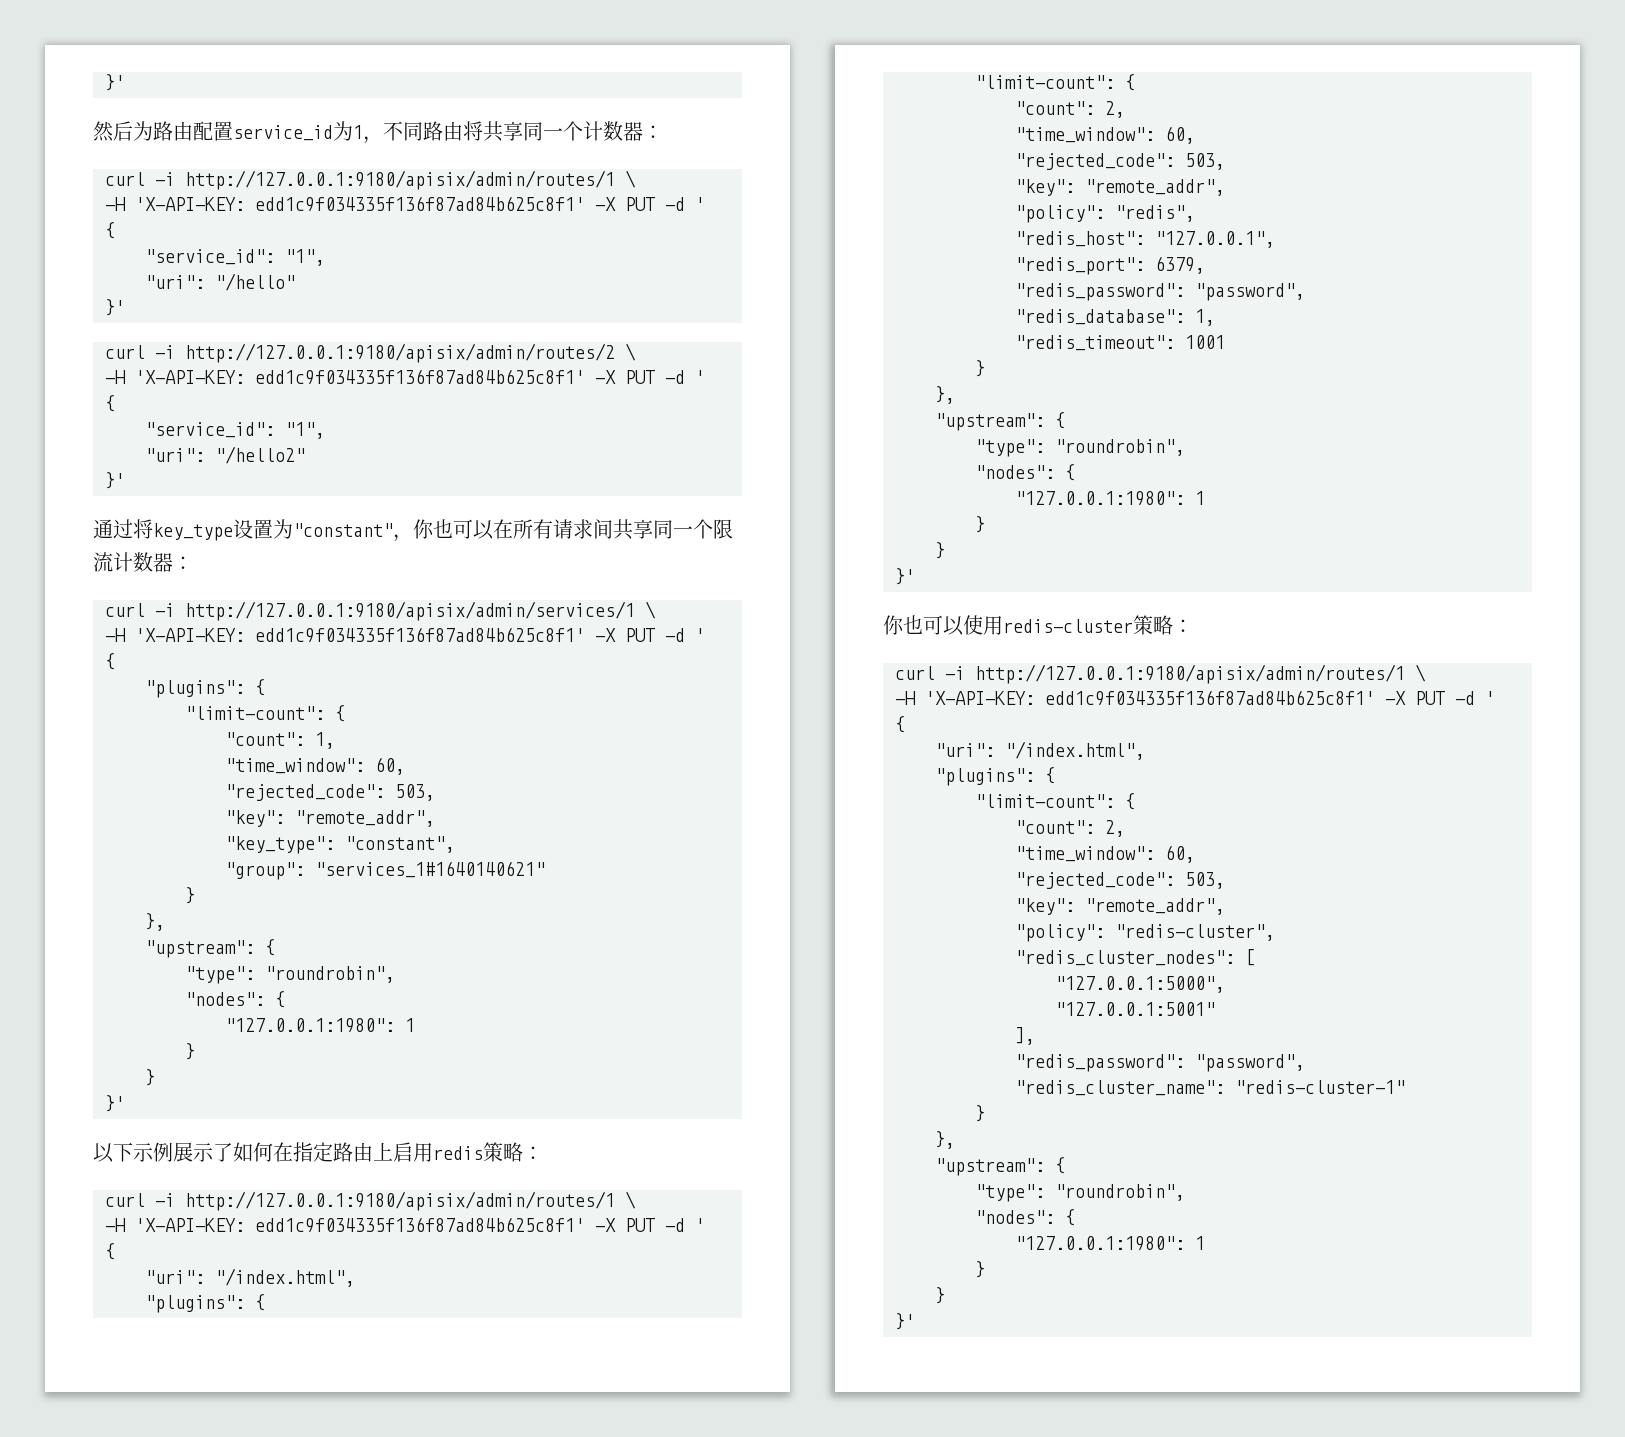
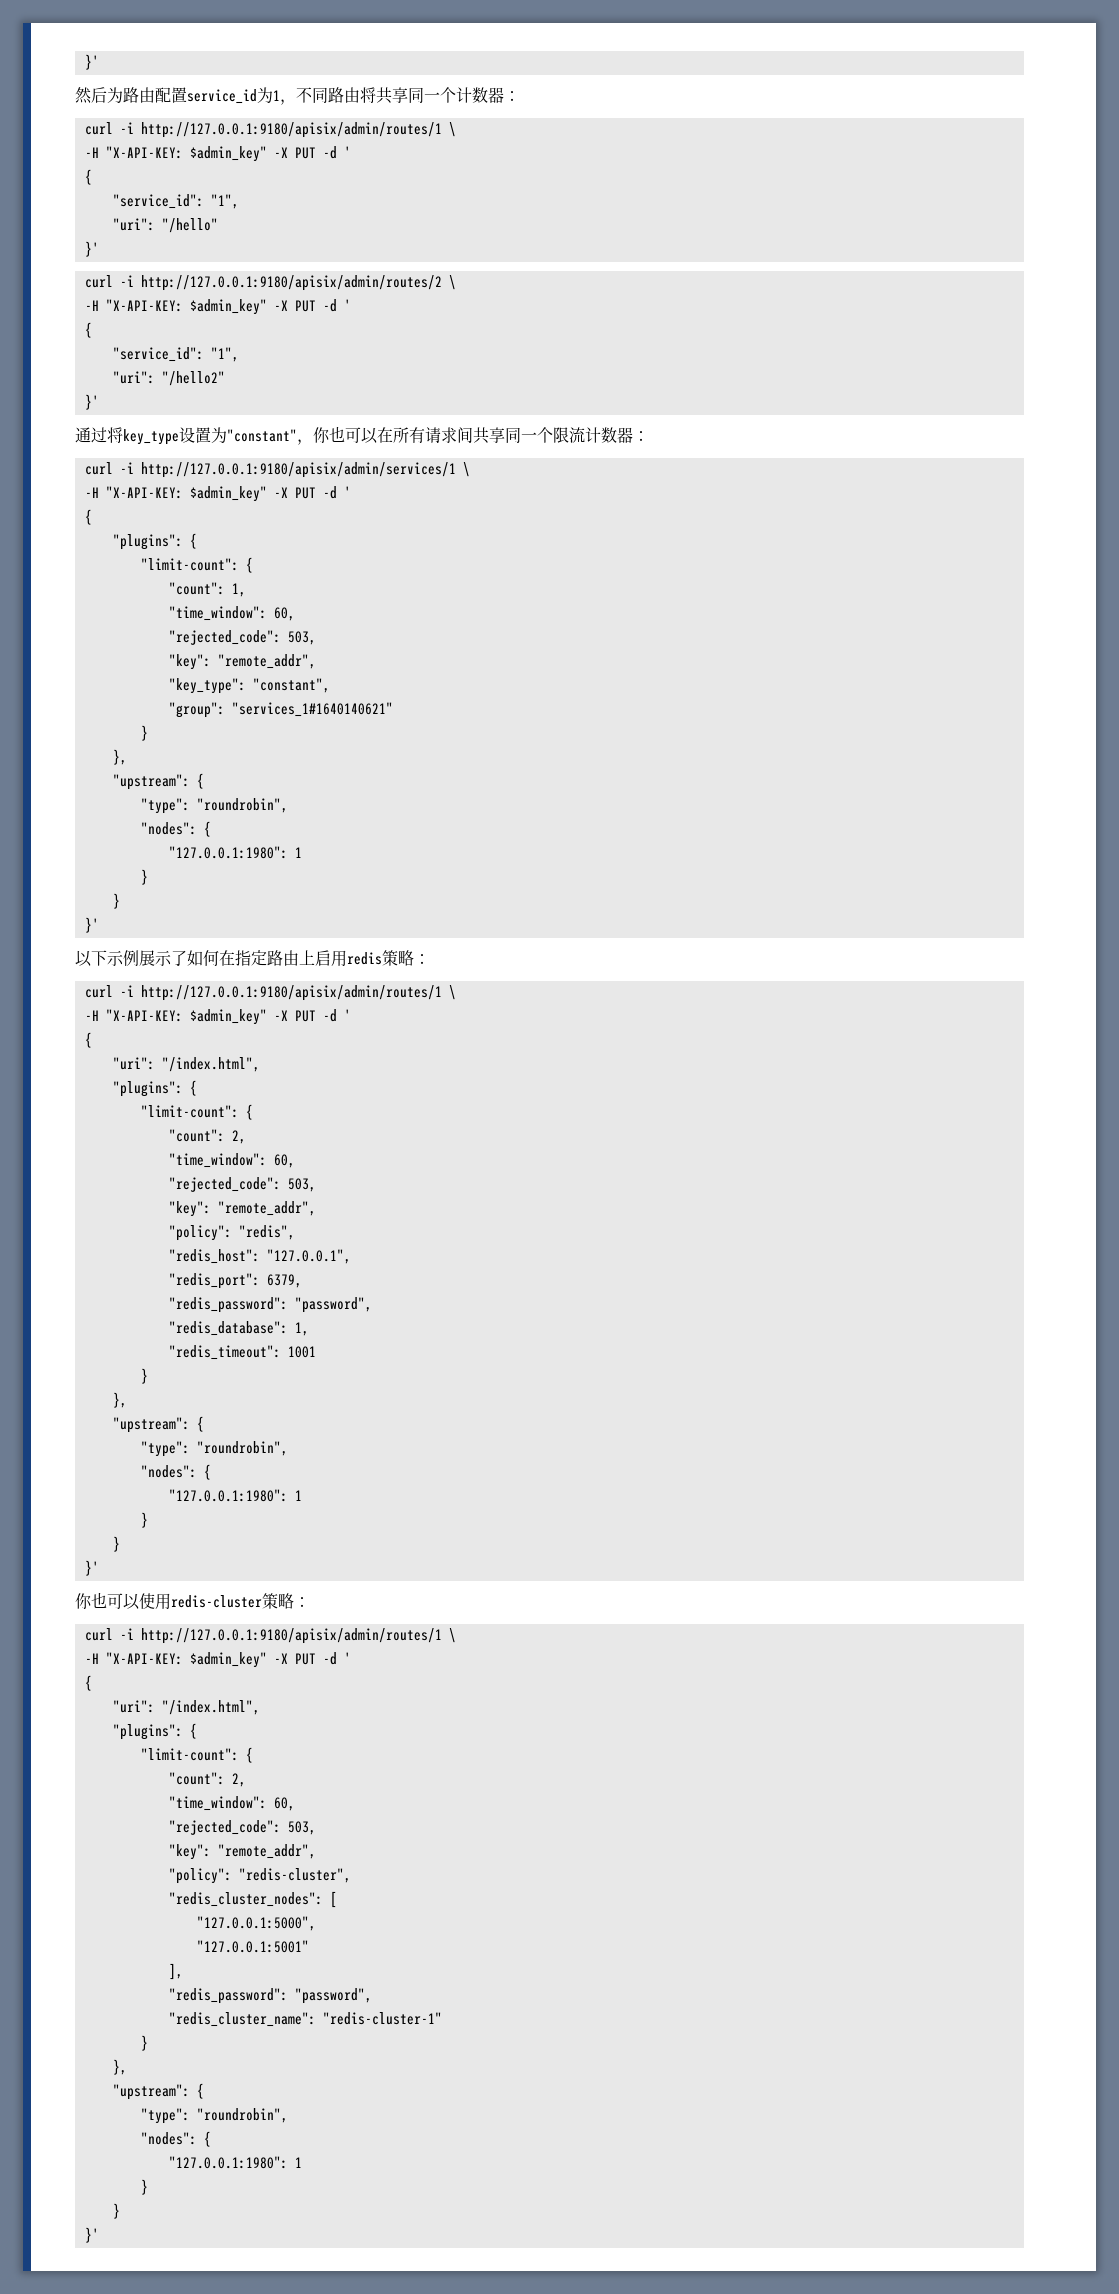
  然后为路由配置service_id为1，不同路由将共享同一个计数器：
  curl -i http://127.0.0.1:9180/apisix/admin/routes/1 \
- -H 'X-API-KEY: edd1c9f034335f136f87ad84b625c8f1' -X PUT -d '
+ -H "X-API-KEY: $admin_key" -X PUT -d '
  curl -i http://127.0.0.1:9180/apisix/admin/routes/2 \
- -H 'X-API-KEY: edd1c9f034335f136f87ad84b625c8f1' -X PUT -d '
+ -H "X-API-KEY: $admin_key" -X PUT -d '
  curl -i http://127.0.0.1:9180/apisix/admin/services/1 \
- -H 'X-API-KEY: edd1c9f034335f136f87ad84b625c8f1' -X PUT -d '
+ -H "X-API-KEY: $admin_key" -X PUT -d '
  以下示例展示了如何在指定路由上启用redis策略：
  curl -i http://127.0.0.1:9180/apisix/admin/routes/1 \
- -H 'X-API-KEY: edd1c9f034335f136f87ad84b625c8f1' -X PUT -d '
+ -H "X-API-KEY: $admin_key" -X PUT -d '
  你也可以使用redis-cluster策略：
  curl -i http://127.0.0.1:9180/apisix/admin/routes/1 \
- -H 'X-API-KEY: edd1c9f034335f136f87ad84b625c8f1' -X PUT -d '
+ -H "X-API-KEY: $admin_key" -X PUT -d '

